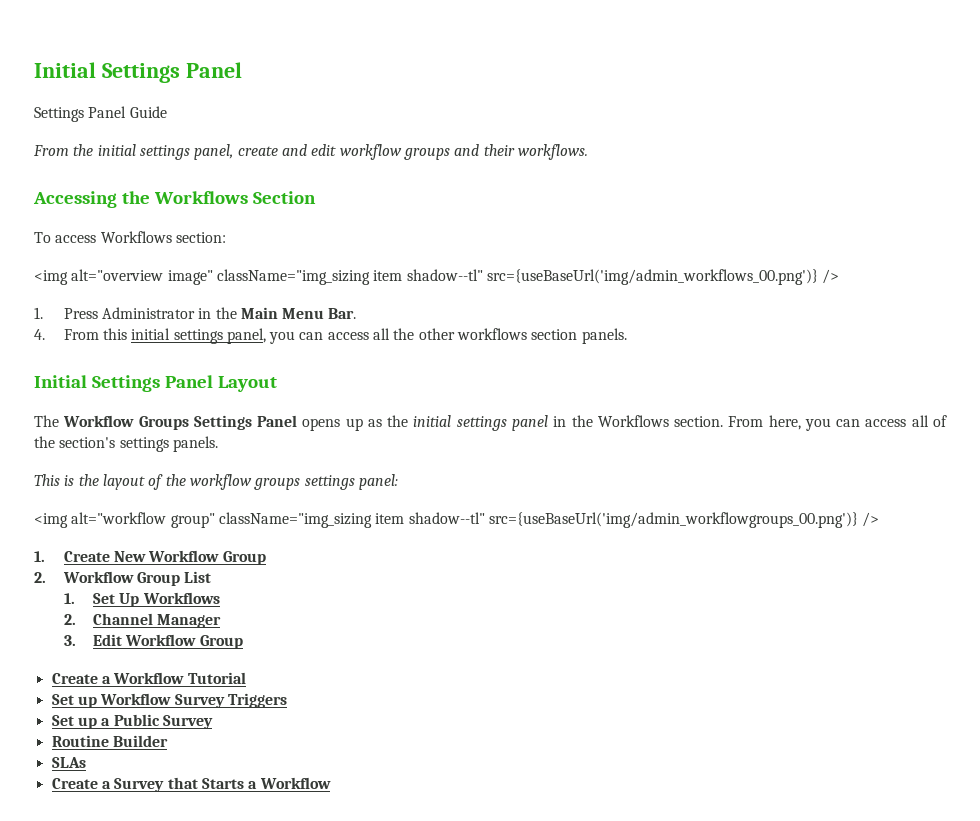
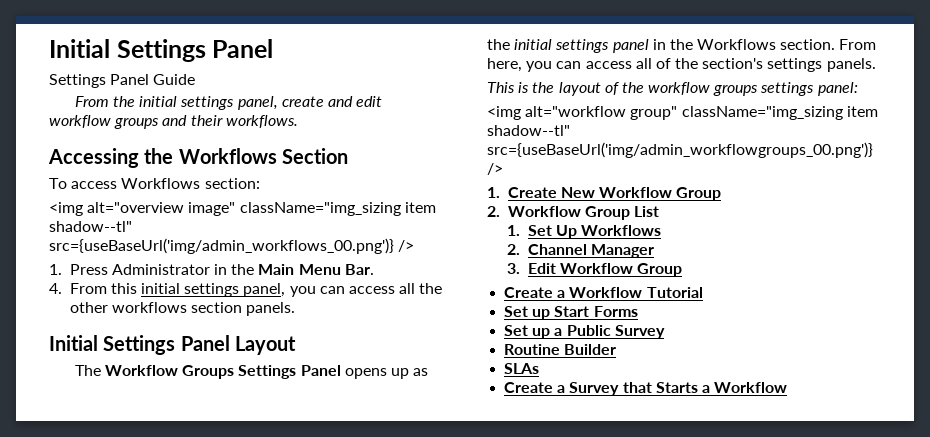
- Set up Workflow Survey Triggers
+ Set up Start Forms

